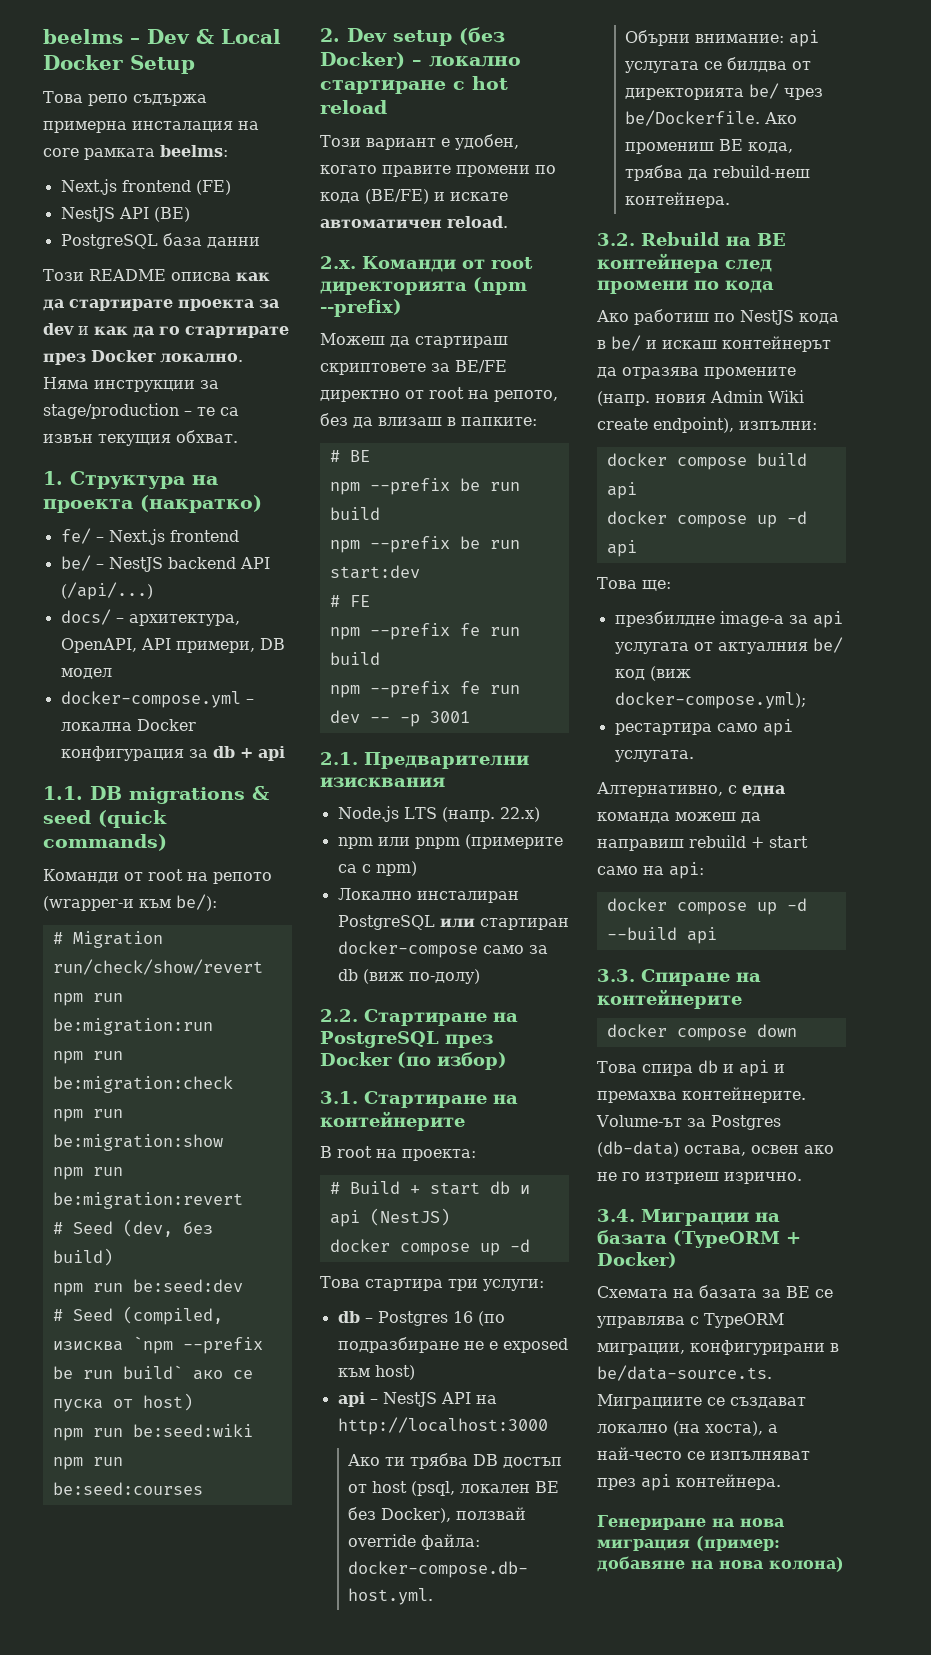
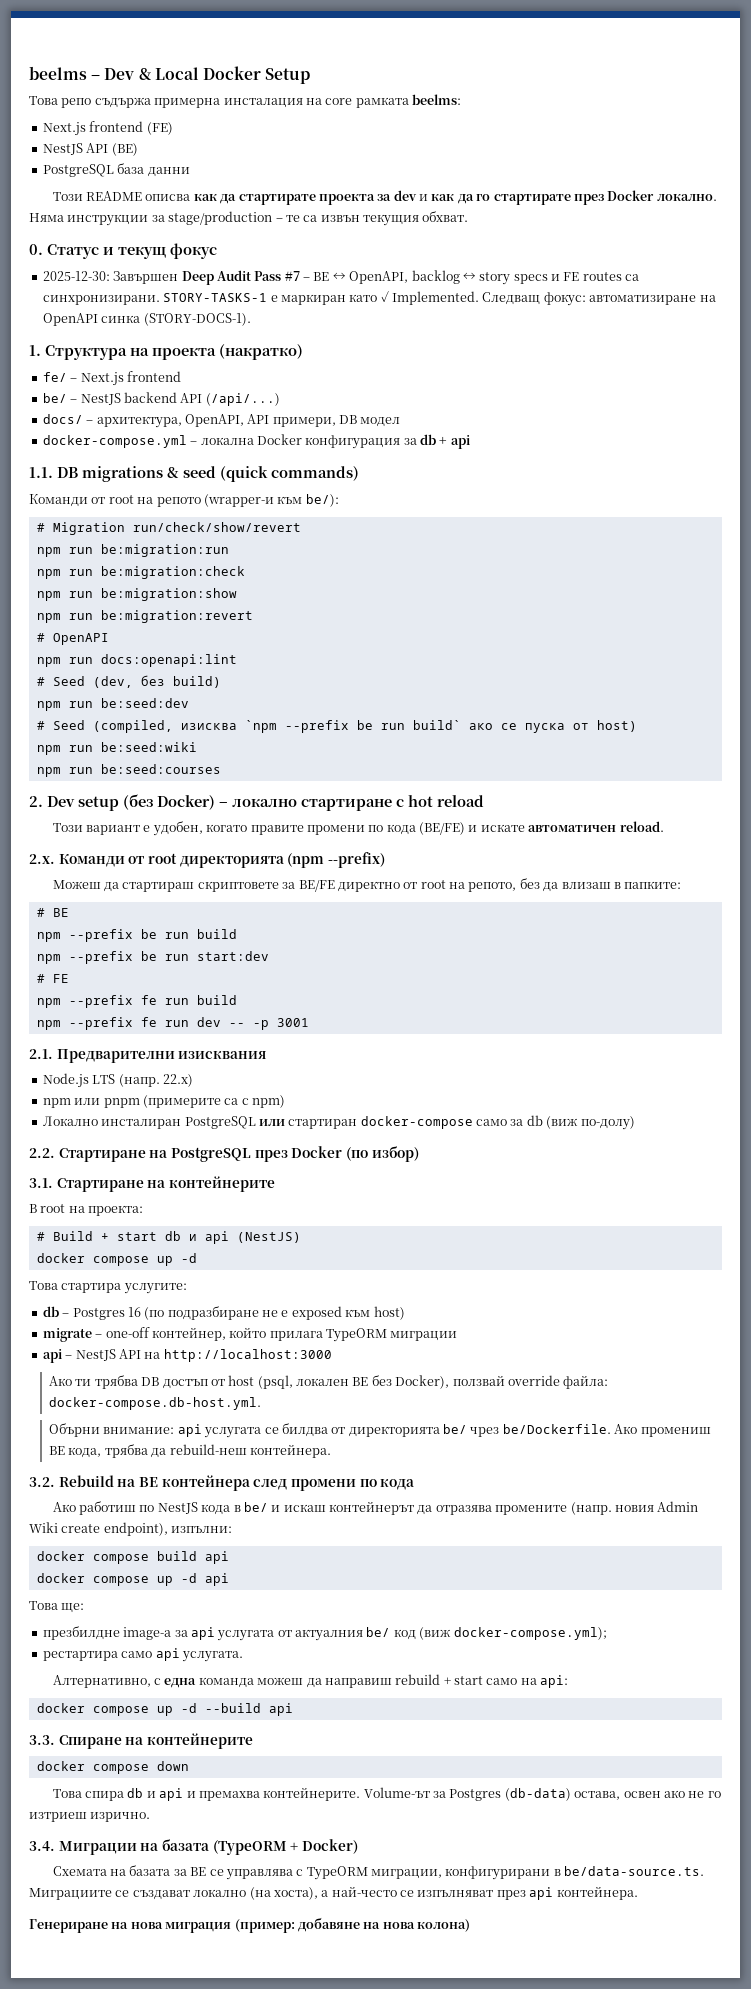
+ 0. Статус и текущ фокус
+ 2025-12-30: Завършен Deep Audit Pass #7 – BE ↔ OpenAPI, backlog ↔ story specs и FE routes са синхронизирани. STORY-TASKS-1 е маркиран като ✓ Implemented. Следващ фокус: автоматизиране на OpenAPI синка (STORY-DOCS-1).
+ # OpenAPI
+ npm run docs:openapi:lint
- Това стартира три услуги:
+ Това стартира услугите:
+ migrate – one-off контейнер, който прилага TypeORM миграции

